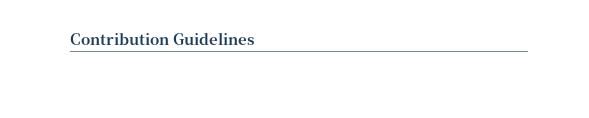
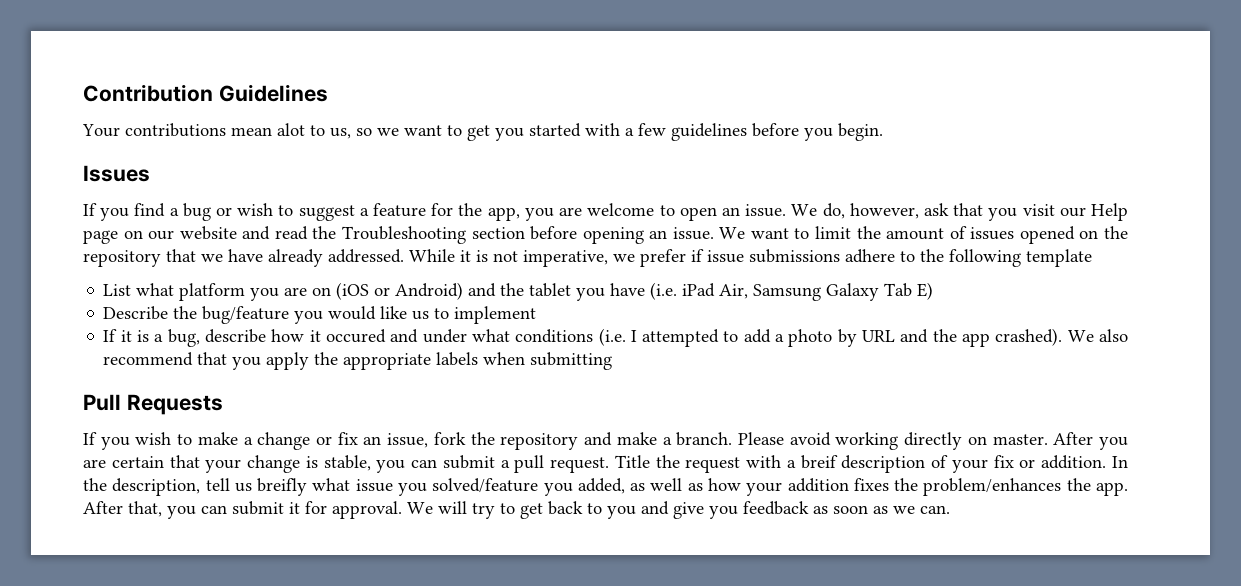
+ Your contributions mean alot to us, so we want to get you started with a few guidelines before you begin.
+ Issues
+ If you find a bug or wish to suggest a feature for the app, you are welcome to open an issue. We do, however, ask that you visit our Help page on our website and read the Troubleshooting section before opening an issue. We want to limit the amount of issues opened on the repository that we have already addressed. While it is not imperative, we prefer if issue submissions adhere to the following template
+ List what platform you are on (iOS or Android) and the tablet you have (i.e. iPad Air, Samsung Galaxy Tab E)
+ Describe the bug/feature you would like us to implement
+ If it is a bug, describe how it occured and under what conditions (i.e. I attempted to add a photo by URL and the app crashed). We also recommend that you apply the appropriate labels when submitting
+ Pull Requests
+ If you wish to make a change or fix an issue, fork the repository and make a branch. Please avoid working directly on master. After you are certain that your change is stable, you can submit a pull request. Title the request with a breif description of your fix or addition. In the description, tell us breifly what issue you solved/feature you added, as well as how your addition fixes the problem/enhances the app. After that, you can submit it for approval. We will try to get back to you and give you feedback as soon as we can.

